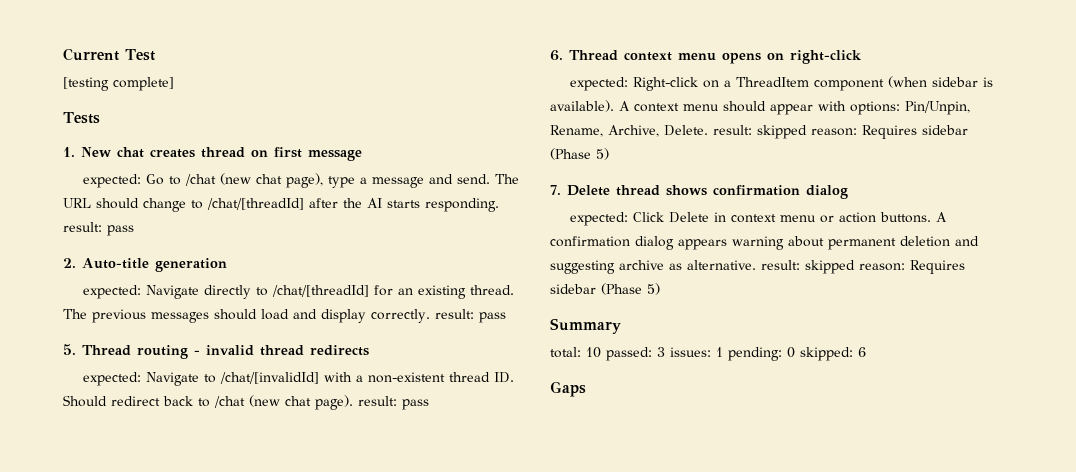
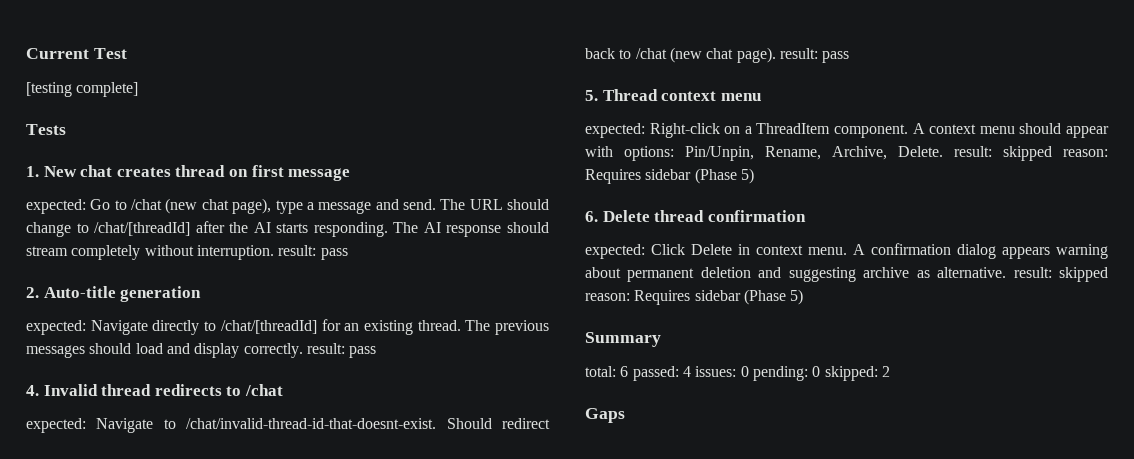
- The URL should change to /chat/[threadId] after the AI starts responding. result: pass
+ The URL should change to /chat/[threadId] after the AI starts responding. The AI response should stream completely without interruption. result: pass
- 5. Thread routing - invalid thread redirects
+ 4. Invalid thread redirects to /chat
- expected: Navigate to /chat/[invalidId] with a non-existent thread ID. Should redirect back to /chat (new chat page). result: pass
+ expected: Navigate to /chat/invalid-thread-id-that-doesnt-exist. Should redirect back to /chat (new chat page). result: pass
- 6. Thread context menu opens on right-click
+ 5. Thread context menu
- expected: Right-click on a ThreadItem component (when sidebar is available).
+ expected: Right-click on a ThreadItem component.
- 7. Delete thread shows confirmation dialog
+ 6. Delete thread confirmation
- expected: Click Delete in context menu or action buttons.
+ expected: Click Delete in context menu.
- total: 10 passed: 3 issues: 1 pending: 0 skipped: 6
+ total: 6 passed: 4 issues: 0 pending: 0 skipped: 2

